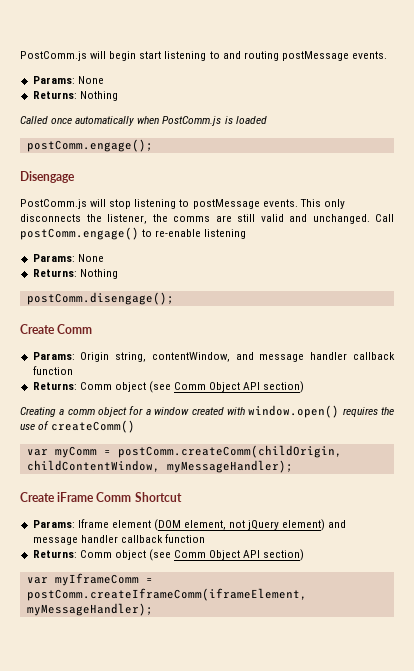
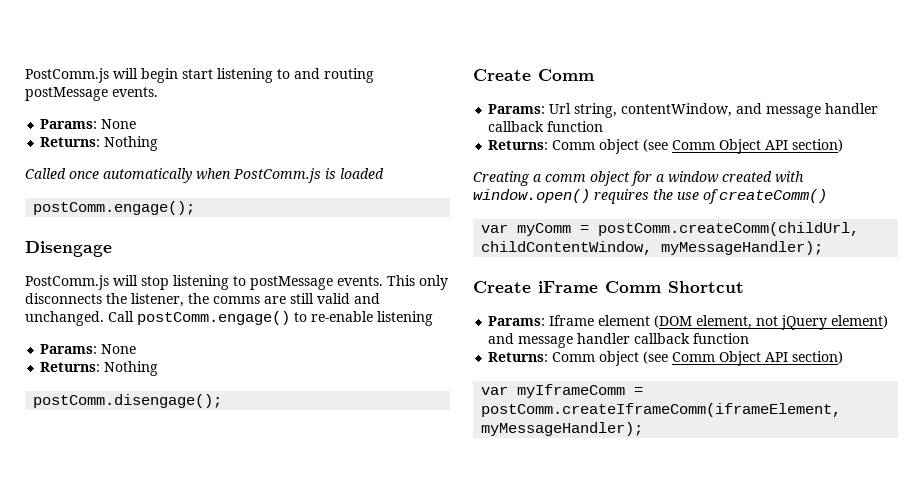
- Params: Origin string, contentWindow, and message handler callback function
+ Params: Url string, contentWindow, and message handler callback function
- var myComm = postComm.createComm(childOrigin, childContentWindow, myMessageHandler);
+ var myComm = postComm.createComm(childUrl, childContentWindow, myMessageHandler);

